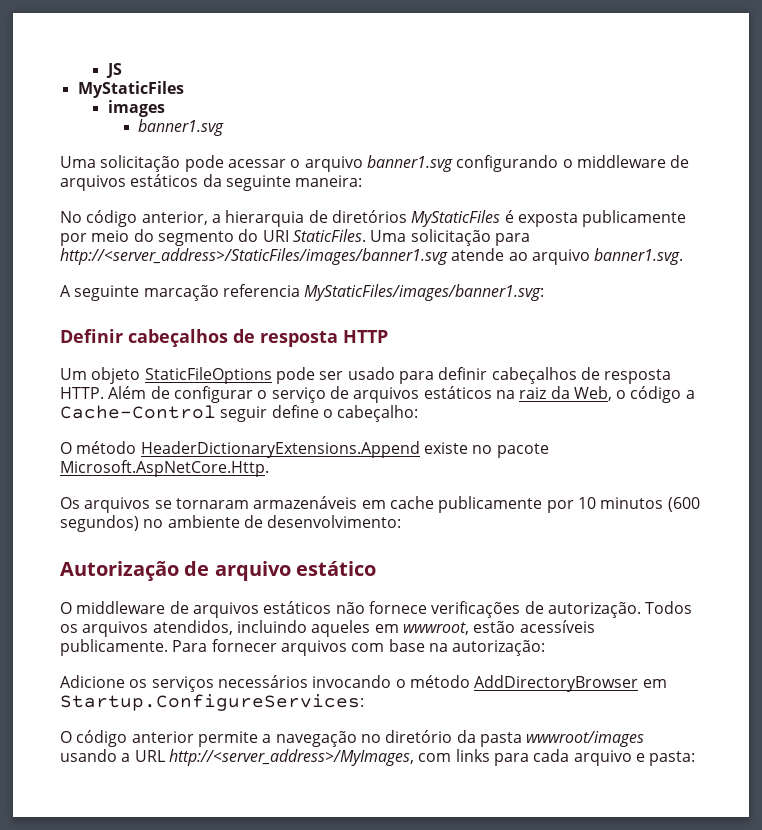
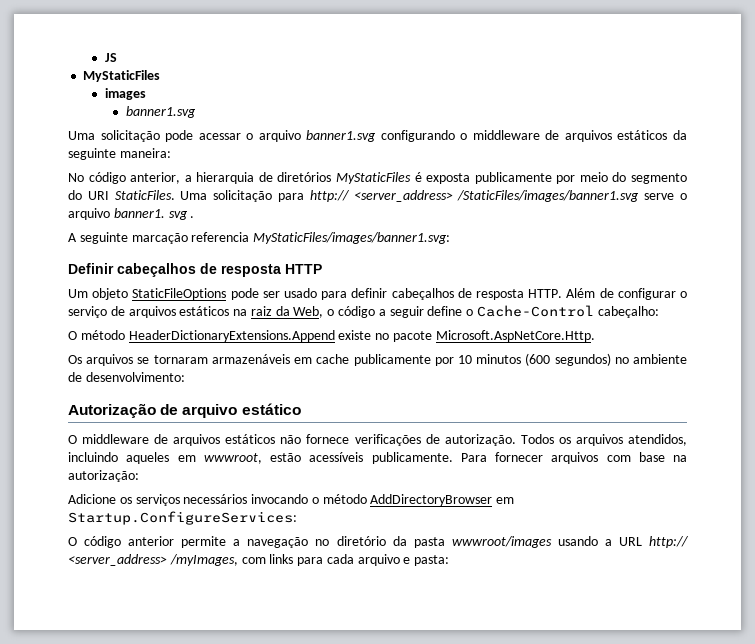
- Uma solicitação para http://<server_address>/StaticFiles/images/banner1.svg atende ao arquivo banner1.svg.
+ Uma solicitação para http:// <server_address> /StaticFiles/images/banner1.svg serve o arquivo banner1. svg .
- Além de configurar o serviço de arquivos estáticos na raiz da Web, o código a Cache-Control seguir define o cabeçalho:
+ Além de configurar o serviço de arquivos estáticos na raiz da Web, o código a seguir define o Cache-Control cabeçalho:
- O código anterior permite a navegação no diretório da pasta wwwroot/images usando a URL http://<server_address>/MyImages, com links para cada arquivo e pasta:
+ O código anterior permite a navegação no diretório da pasta wwwroot/images usando a URL http:// <server_address> /myImages, com links para cada arquivo e pasta:

